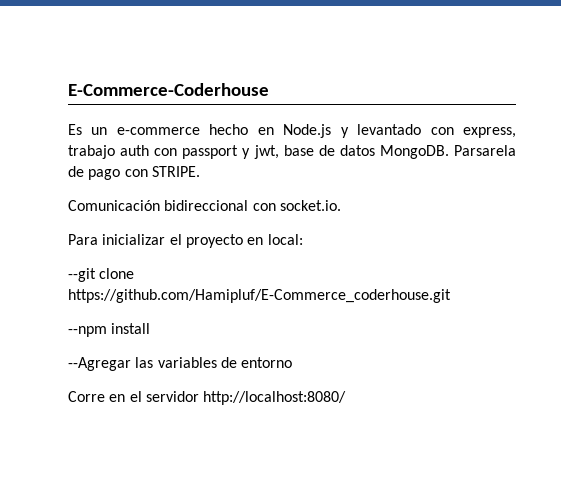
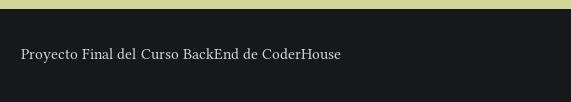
- E-Commerce-Coderhouse
- Es un e-commerce hecho en Node.js y levantado con express, trabajo auth con passport y jwt, base de datos MongoDB. Parsarela de pago con STRIPE.
- Comunicación bidireccional con socket.io.
- Para inicializar el proyecto en local:
- --git clone https://github.com/Hamipluf/E-Commerce_coderhouse.git
- --npm install
- --Agregar las variables de entorno
- Corre en el servidor http://localhost:8080/
+ Proyecto Final del Curso BackEnd de CoderHouse

